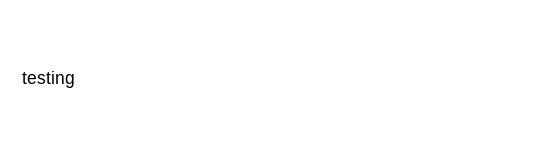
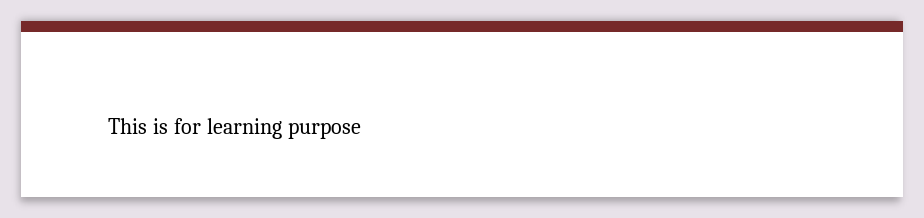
- testing
+ This is for learning purpose

